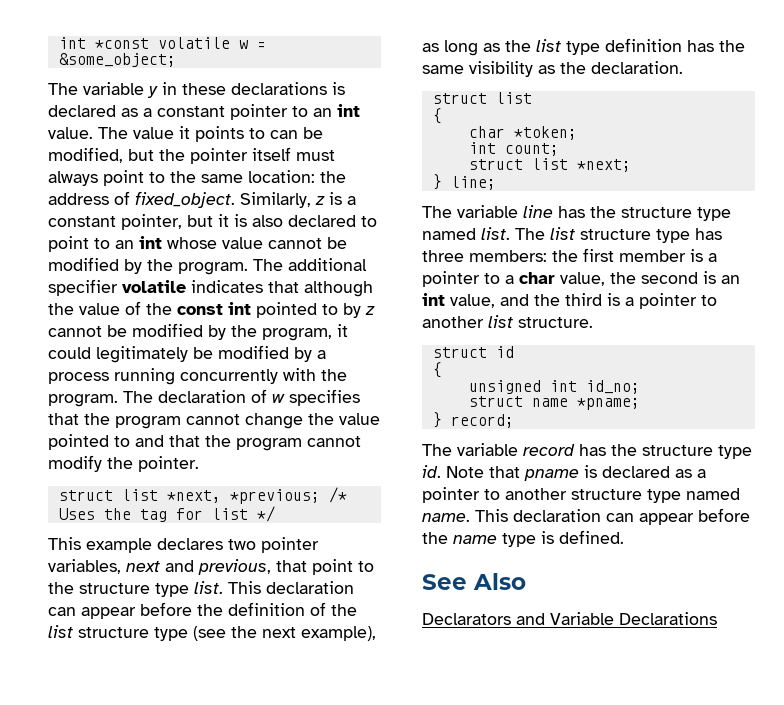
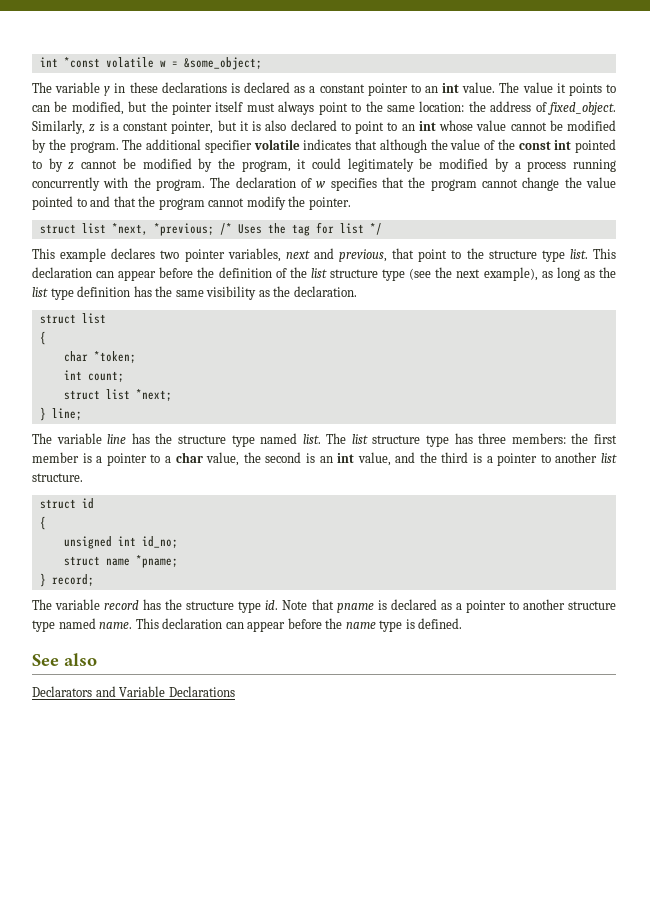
- See Also
+ See also

